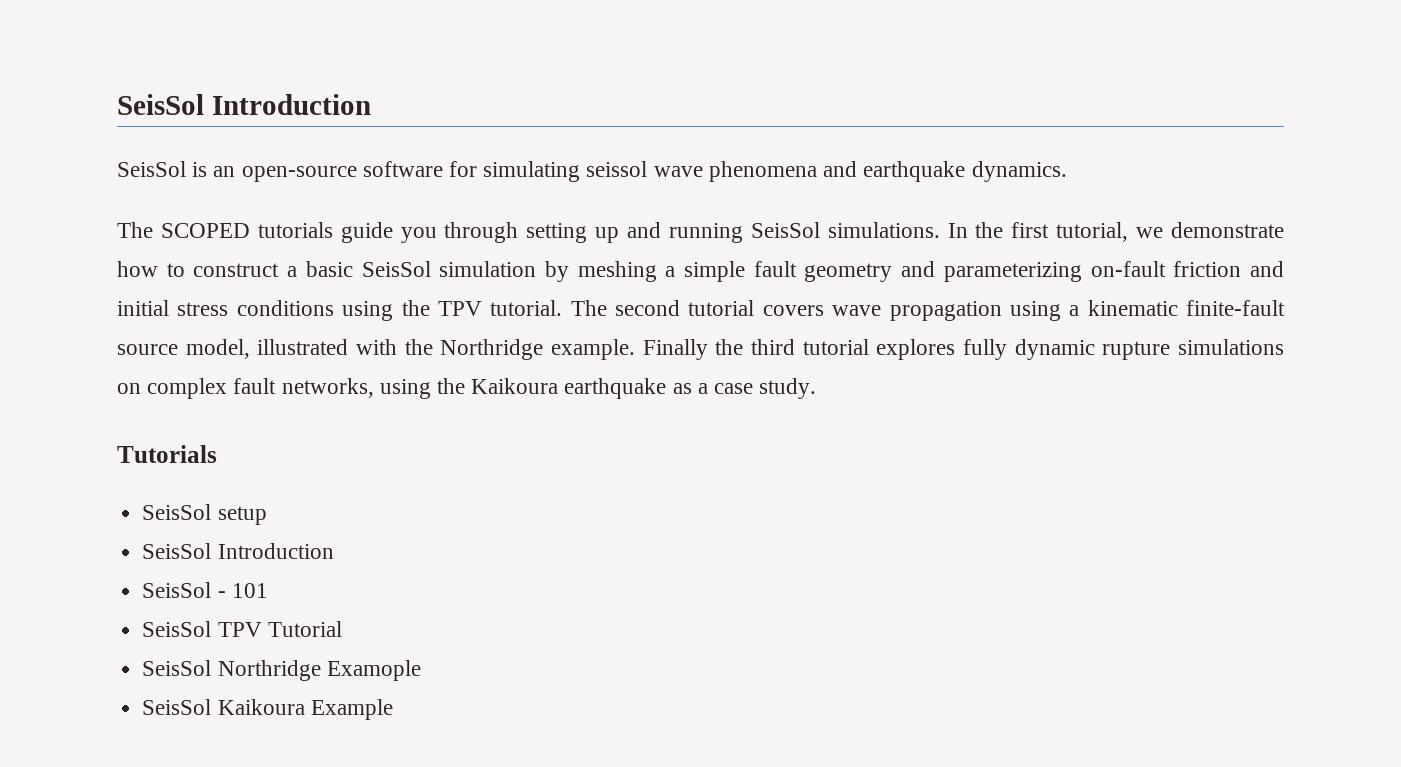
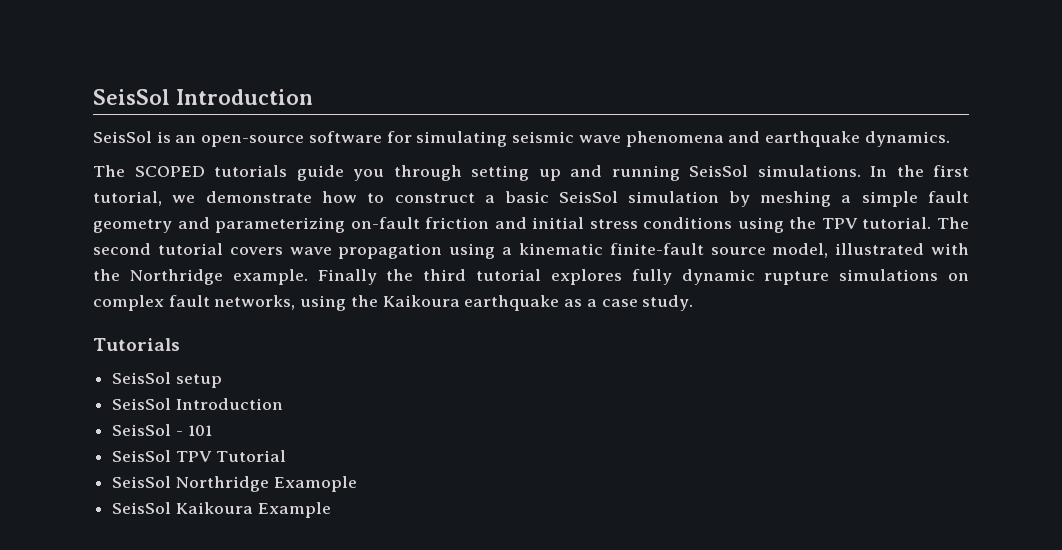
- SeisSol is an open-source software for simulating seissol wave phenomena and earthquake dynamics.
+ SeisSol is an open-source software for simulating seismic wave phenomena and earthquake dynamics.

